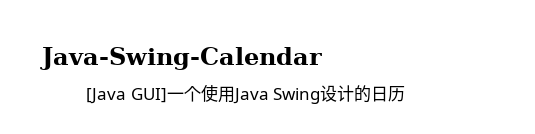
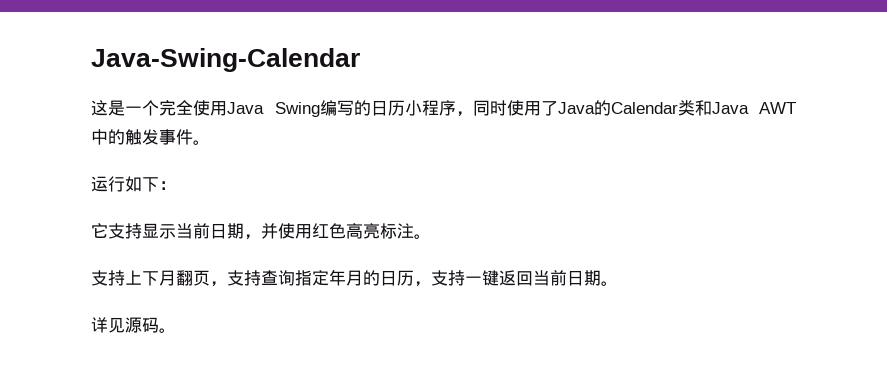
- [Java GUI]一个使用Java Swing设计的日历
+ 这是一个完全使用Java Swing编写的日历小程序，同时使用了Java的Calendar类和Java AWT中的触发事件。
+ 运行如下：
+ 它支持显示当前日期，并使用红色高亮标注。
+ 支持上下月翻页，支持查询指定年月的日历，支持一键返回当前日期。
+ 详见源码。

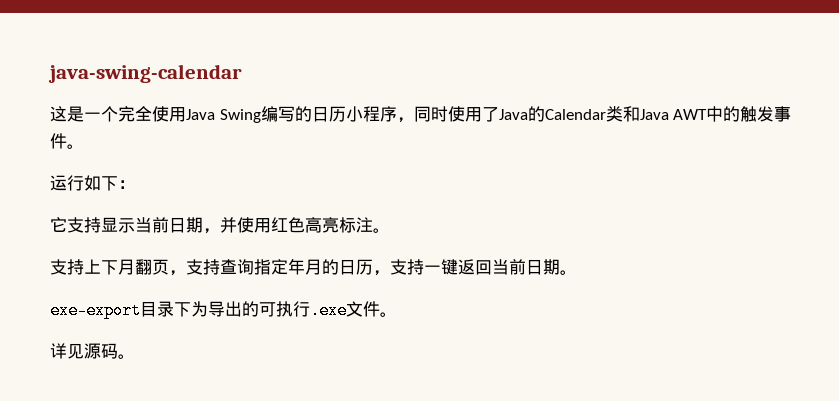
- Java-Swing-Calendar
+ java-swing-calendar
+ exe-export目录下为导出的可执行.exe文件。

